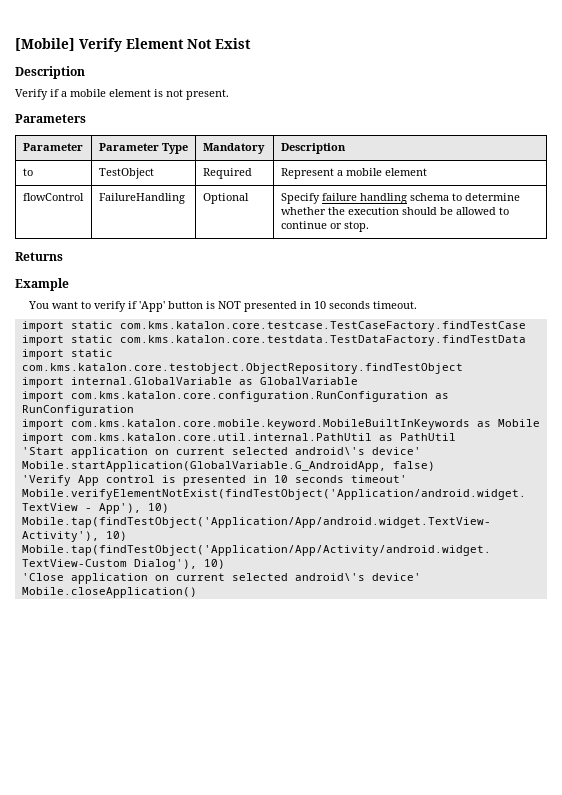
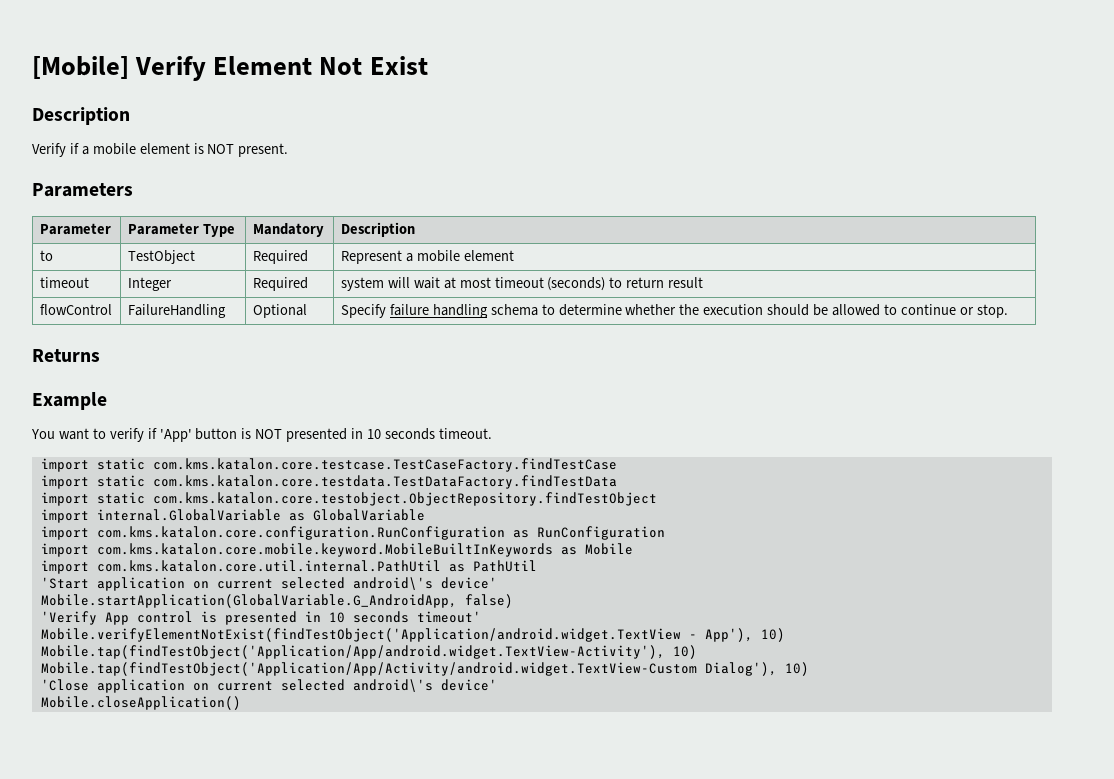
- Verify if a mobile element is not present.
+ Verify if a mobile element is NOT present.
+ timeout | Integer | Required | system will wait at most timeout (seconds) to return result

